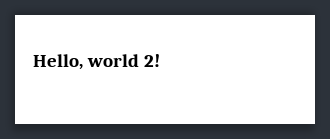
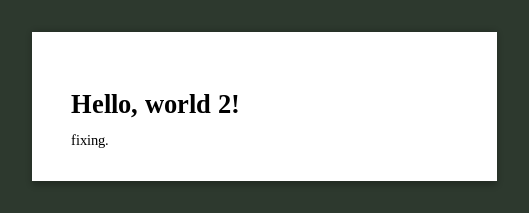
+ fixing.

